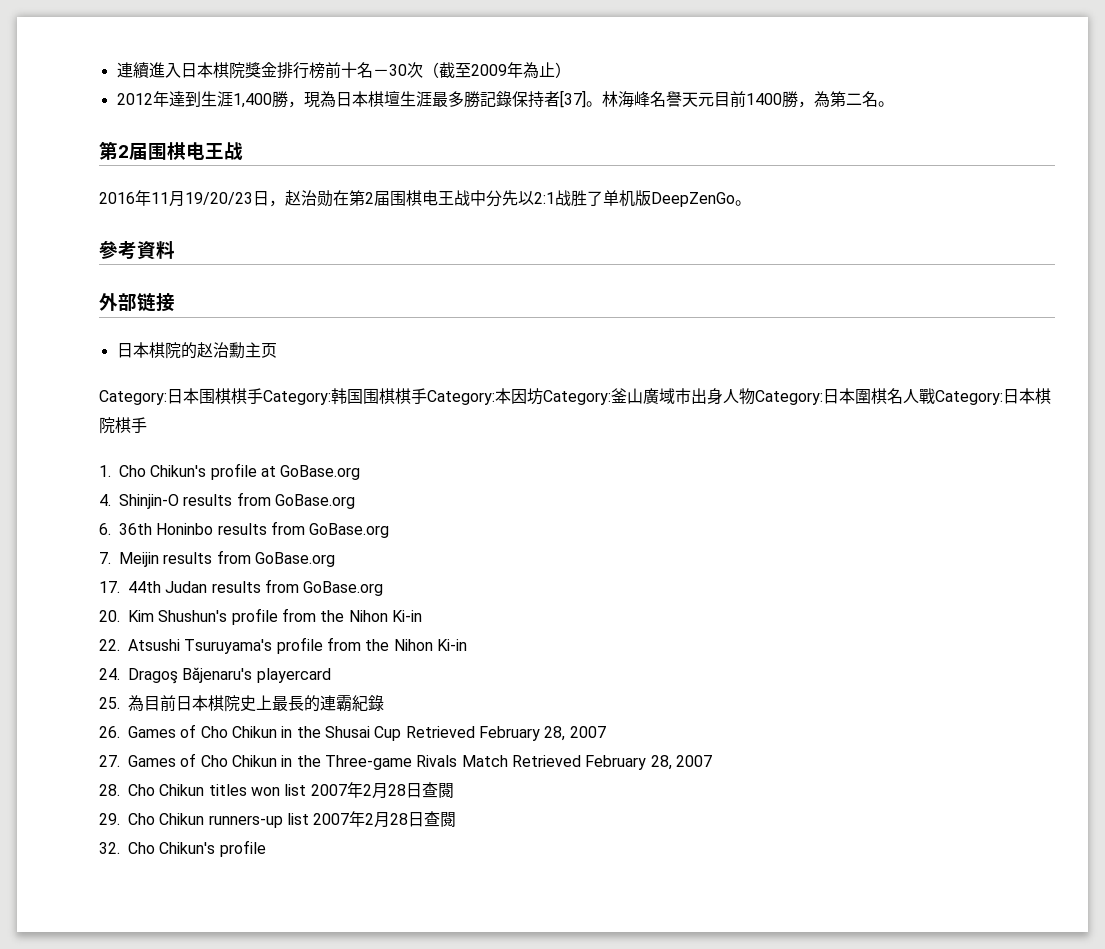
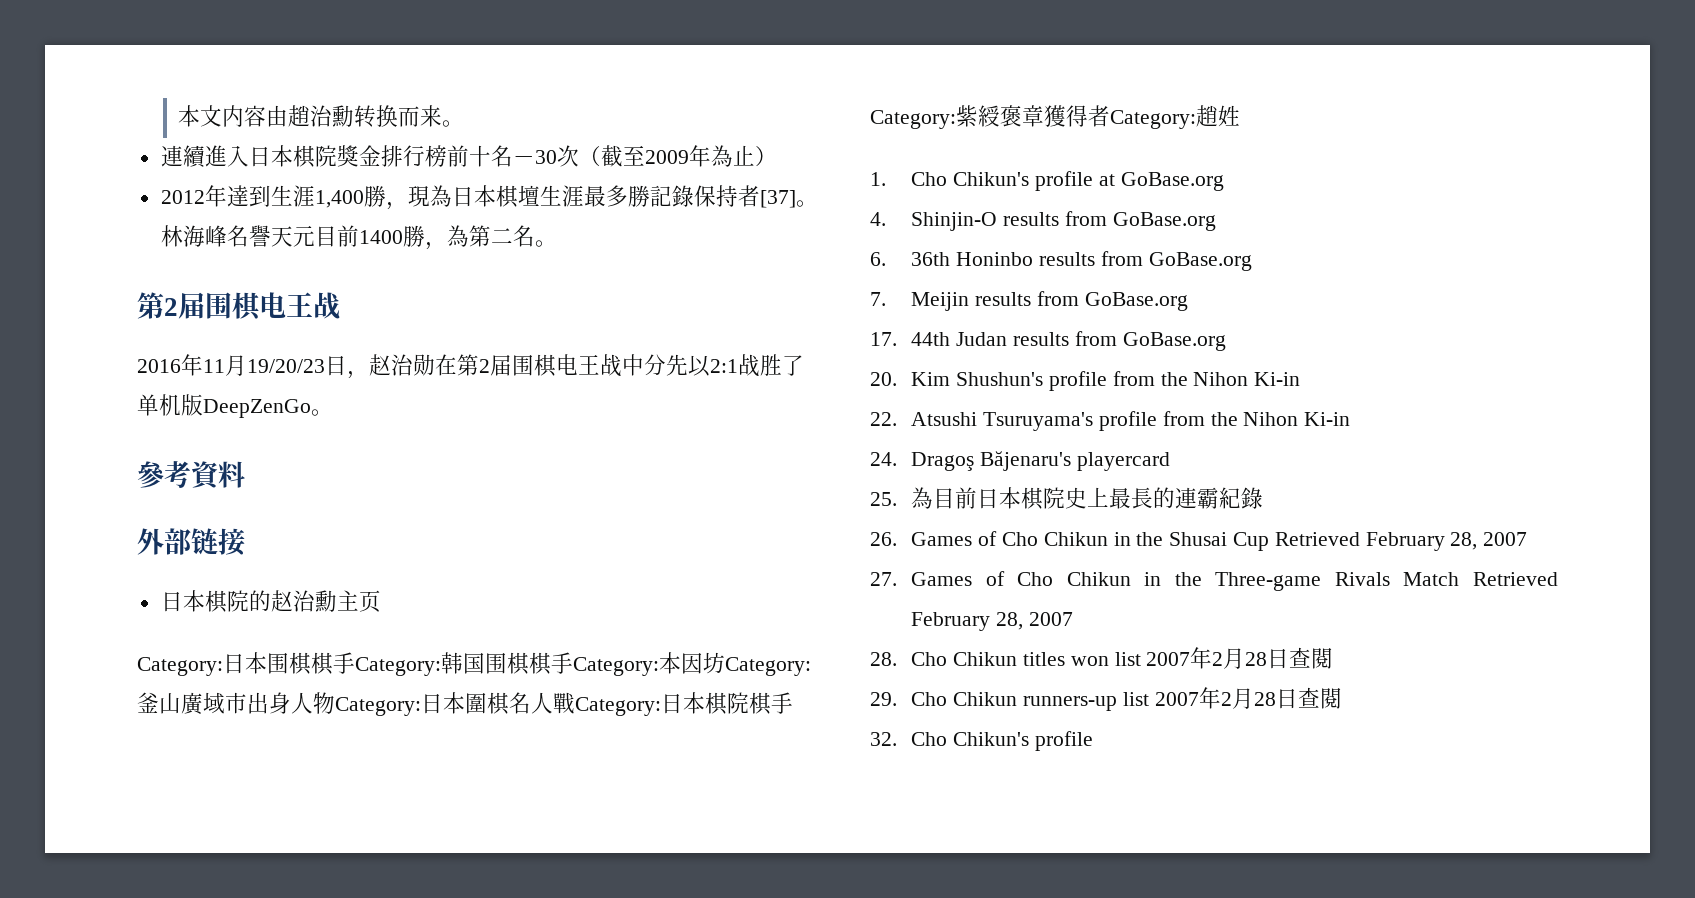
+ 本文内容由趙治勳转换而来。
- Category:日本围棋棋手Category:韩国围棋棋手Category:本因坊Category:釜山廣域市出身人物Category:日本圍棋名人戰Category:日本棋院棋手
+ Category:日本围棋棋手Category:韩国围棋棋手Category:本因坊Category:釜山廣域市出身人物Category:日本圍棋名人戰Category:日本棋院棋手Category:紫綬褒章獲得者Category:趙姓

